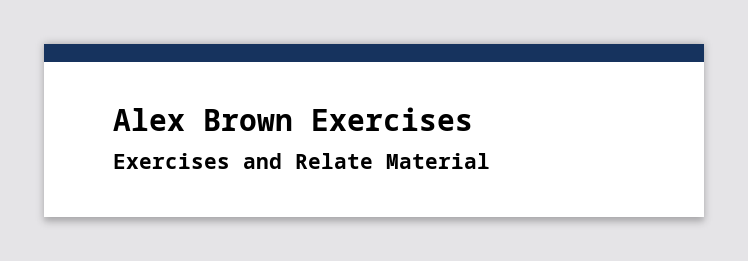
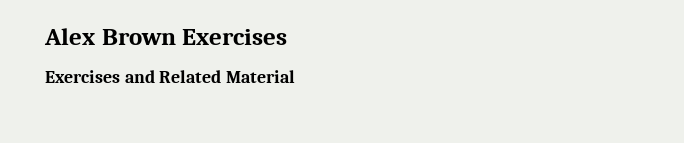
- Exercises and Relate Material
+ Exercises and Related Material

